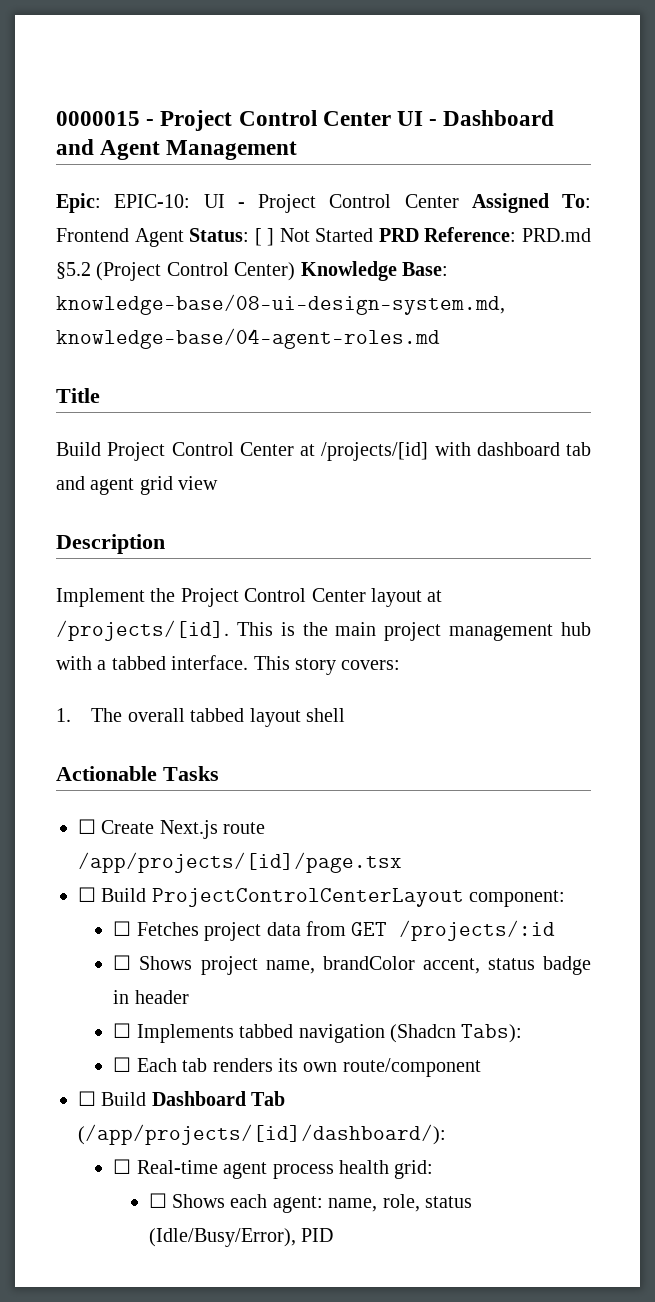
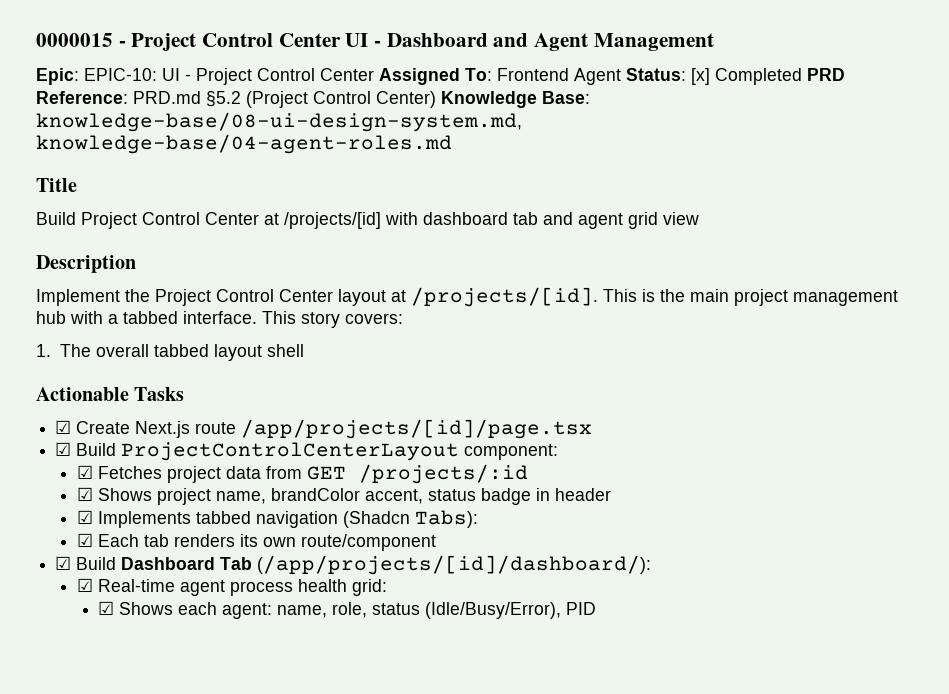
- Epic: EPIC-10: UI - Project Control Center Assigned To: Frontend Agent Status: [ ] Not Started PRD Reference: PRD.md §5.2 (Project Control Center) Knowledge Base: knowledge-base/08-ui-design-system.md, knowledge-base/04-agent-roles.md
+ Epic: EPIC-10: UI - Project Control Center Assigned To: Frontend Agent Status: [x] Completed PRD Reference: PRD.md §5.2 (Project Control Center) Knowledge Base: knowledge-base/08-ui-design-system.md, knowledge-base/04-agent-roles.md
- ☐ Create Next.js route /app/projects/[id]/page.tsx
+ ☑ Create Next.js route /app/projects/[id]/page.tsx
- ☐ Build ProjectControlCenterLayout component:
+ ☑ Build ProjectControlCenterLayout component:
- ☐ Fetches project data from GET /projects/:id
+ ☑ Fetches project data from GET /projects/:id
- ☐ Shows project name, brandColor accent, status badge in header
+ ☑ Shows project name, brandColor accent, status badge in header
- ☐ Implements tabbed navigation (Shadcn Tabs):
+ ☑ Implements tabbed navigation (Shadcn Tabs):
- ☐ Each tab renders its own route/component
+ ☑ Each tab renders its own route/component
- ☐ Build Dashboard Tab (/app/projects/[id]/dashboard/):
+ ☑ Build Dashboard Tab (/app/projects/[id]/dashboard/):
- ☐ Real-time agent process health grid:
+ ☑ Real-time agent process health grid:
- ☐ Shows each agent: name, role, status (Idle/Busy/Error), PID
+ ☑ Shows each agent: name, role, status (Idle/Busy/Error), PID

